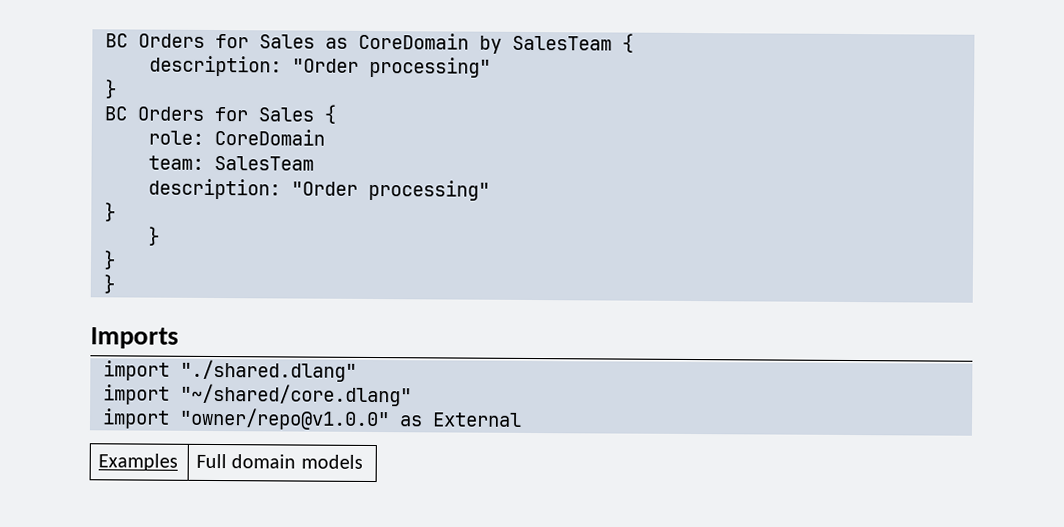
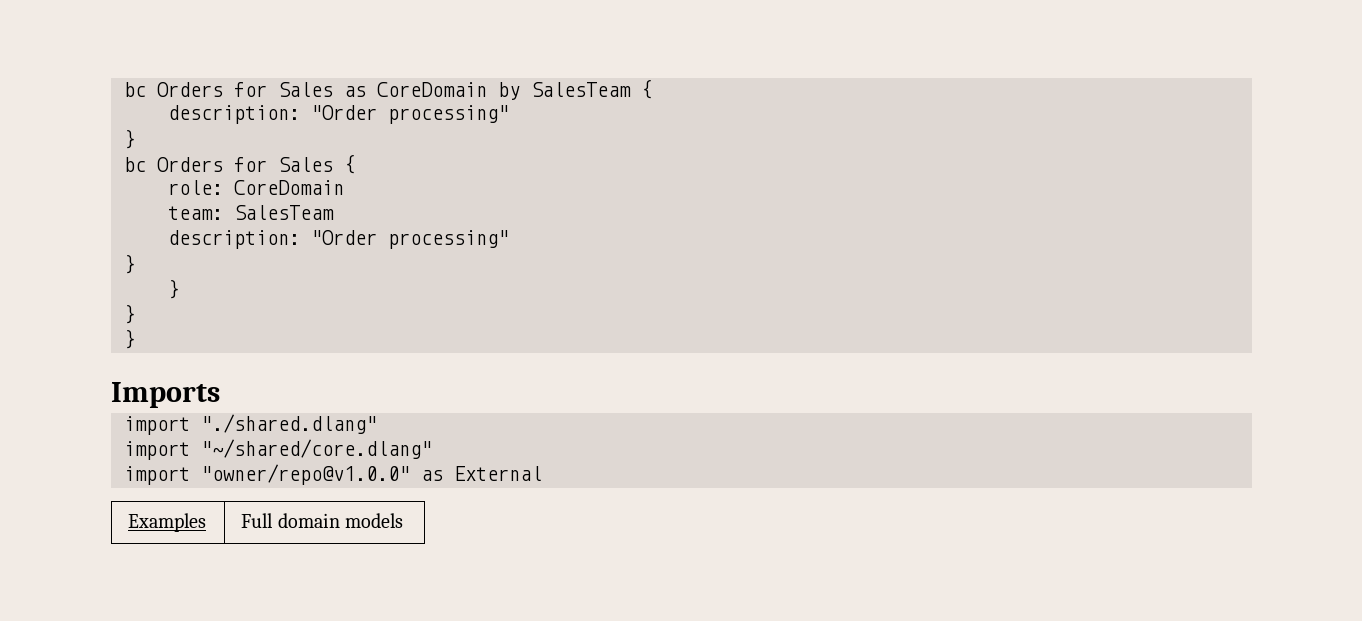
- BC Orders for Sales as CoreDomain by SalesTeam {
+ bc Orders for Sales as CoreDomain by SalesTeam {
- BC Orders for Sales {
+ bc Orders for Sales {

